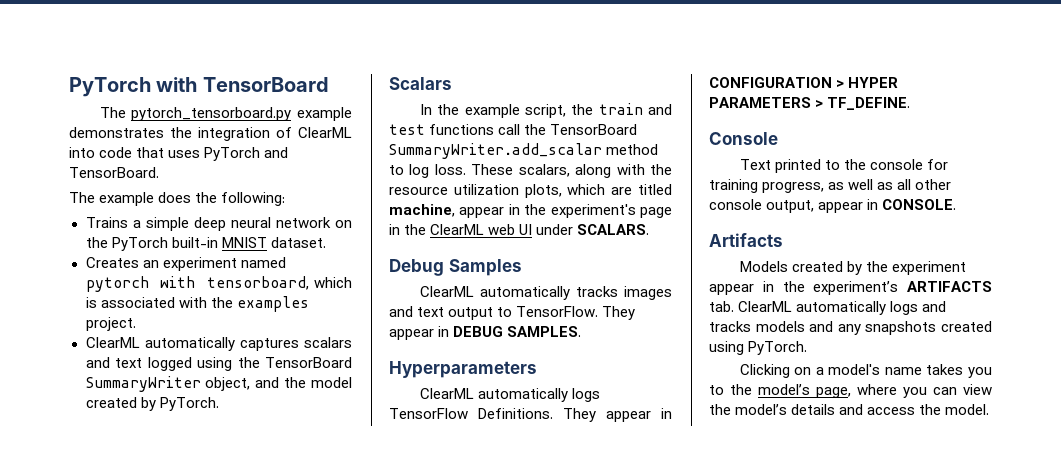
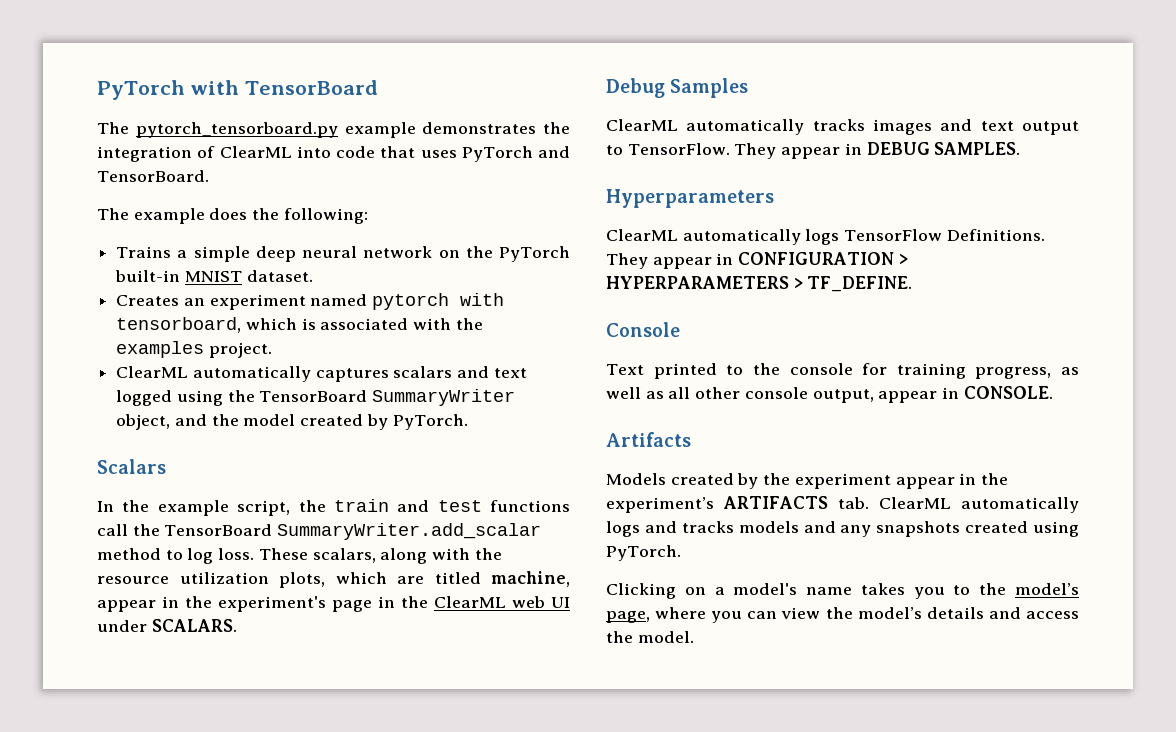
- They appear in CONFIGURATION > HYPER PARAMETERS > TF_DEFINE.
+ They appear in CONFIGURATION > HYPERPARAMETERS > TF_DEFINE.

